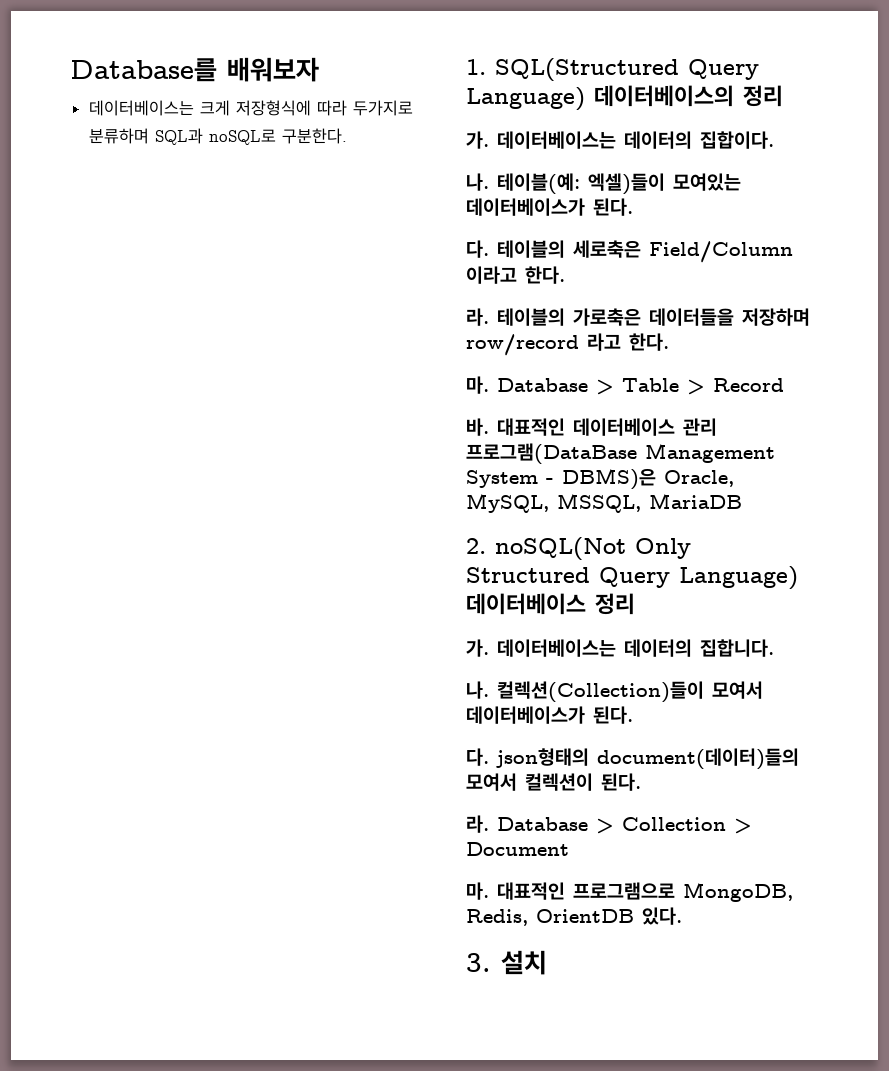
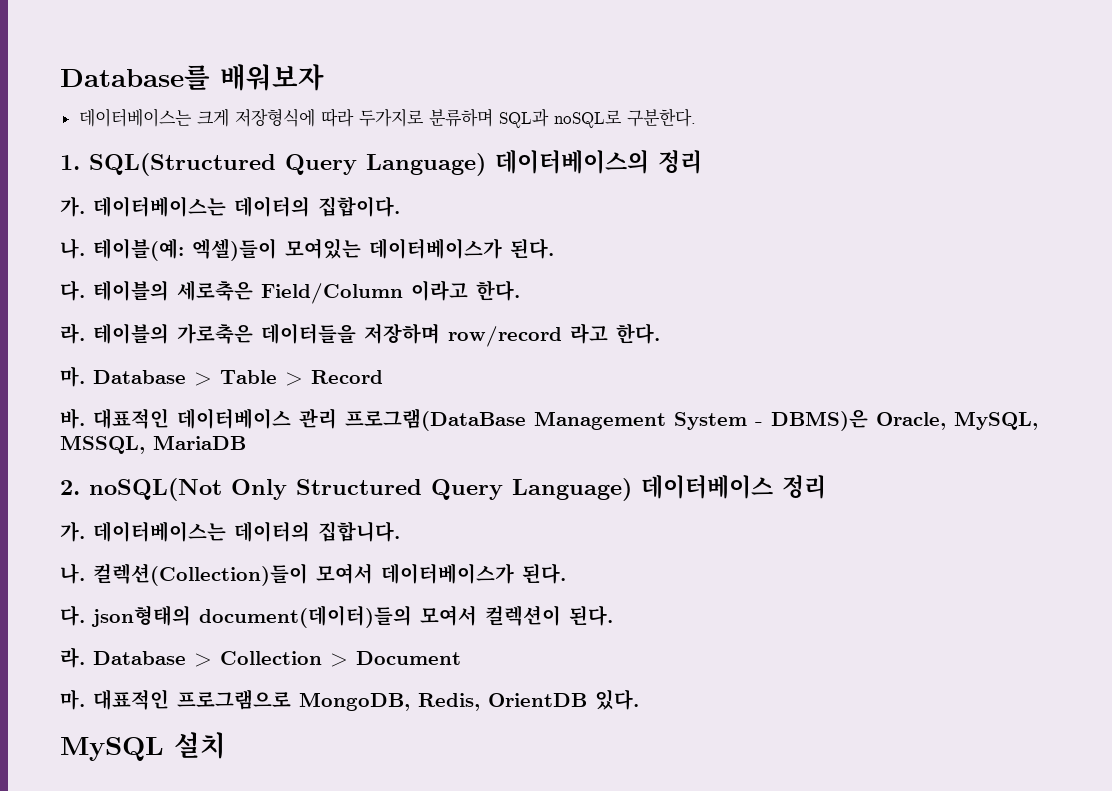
- 3. 설치
+ MySQL 설치

